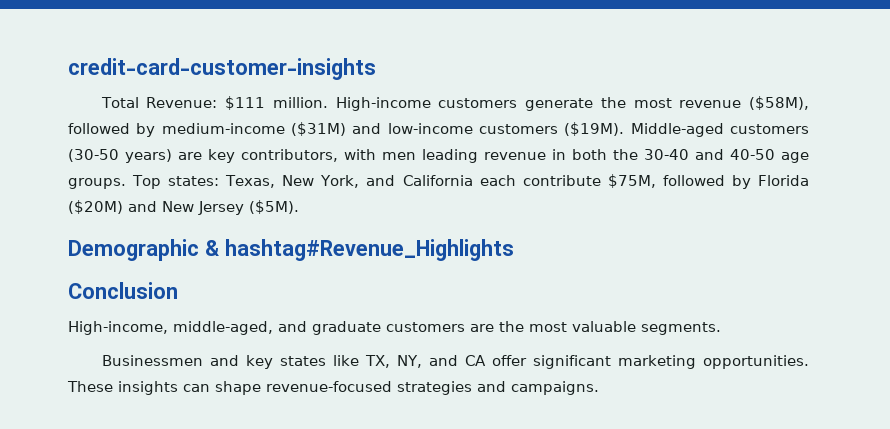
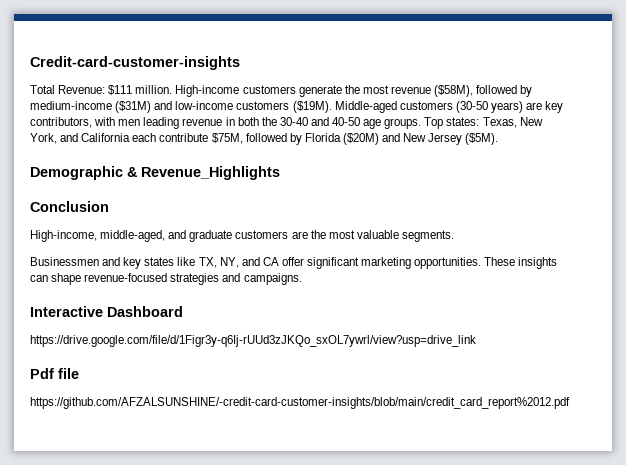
- credit-card-customer-insights
+ Credit-card-customer-insights
- Demographic & hashtag#Revenue_Highlights
+ Demographic & Revenue_Highlights
+ Interactive Dashboard
+ https://drive.google.com/file/d/1Figr3y-q6Ij-rUUd3zJKQo_sxOL7ywrl/view?usp=drive_link
+ Pdf file
+ https://github.com/AFZALSUNSHINE/-credit-card-customer-insights/blob/main/credit_card_report%2012.pdf

